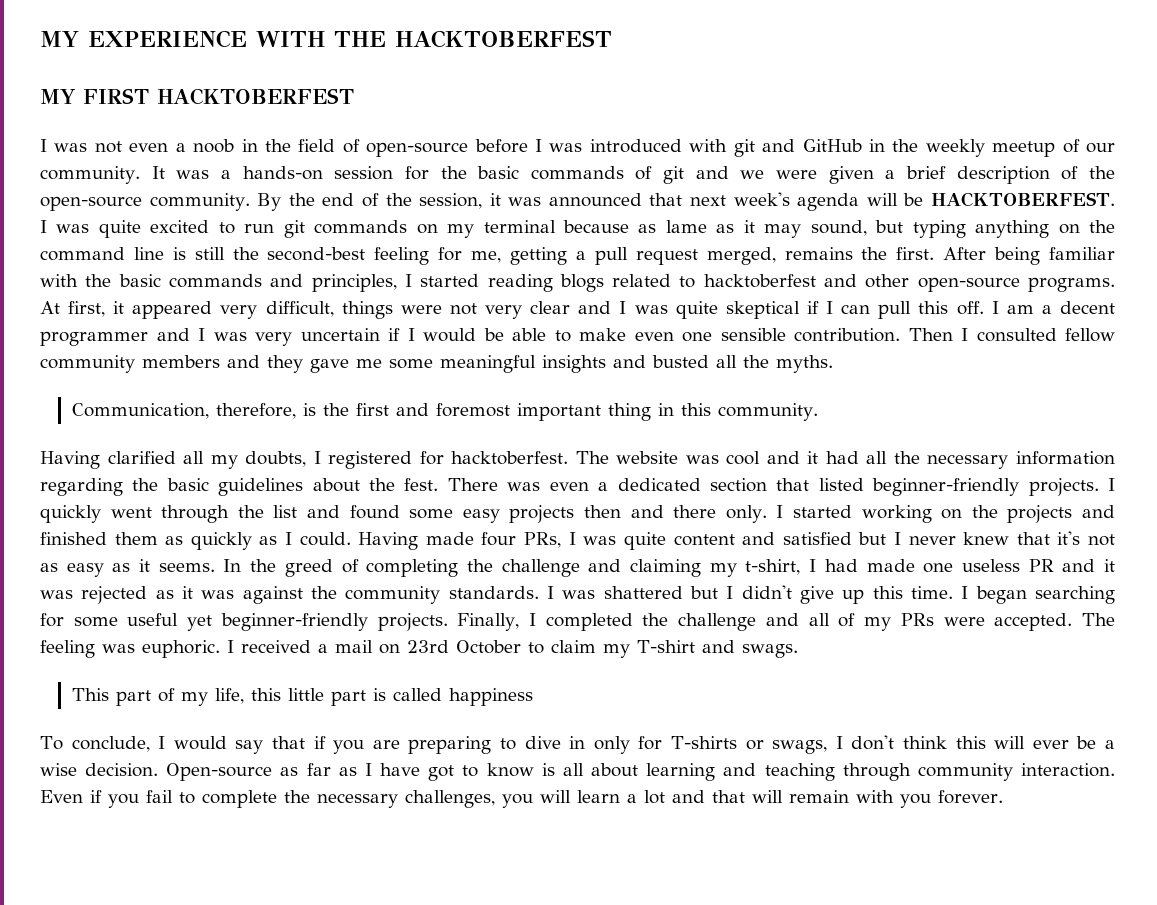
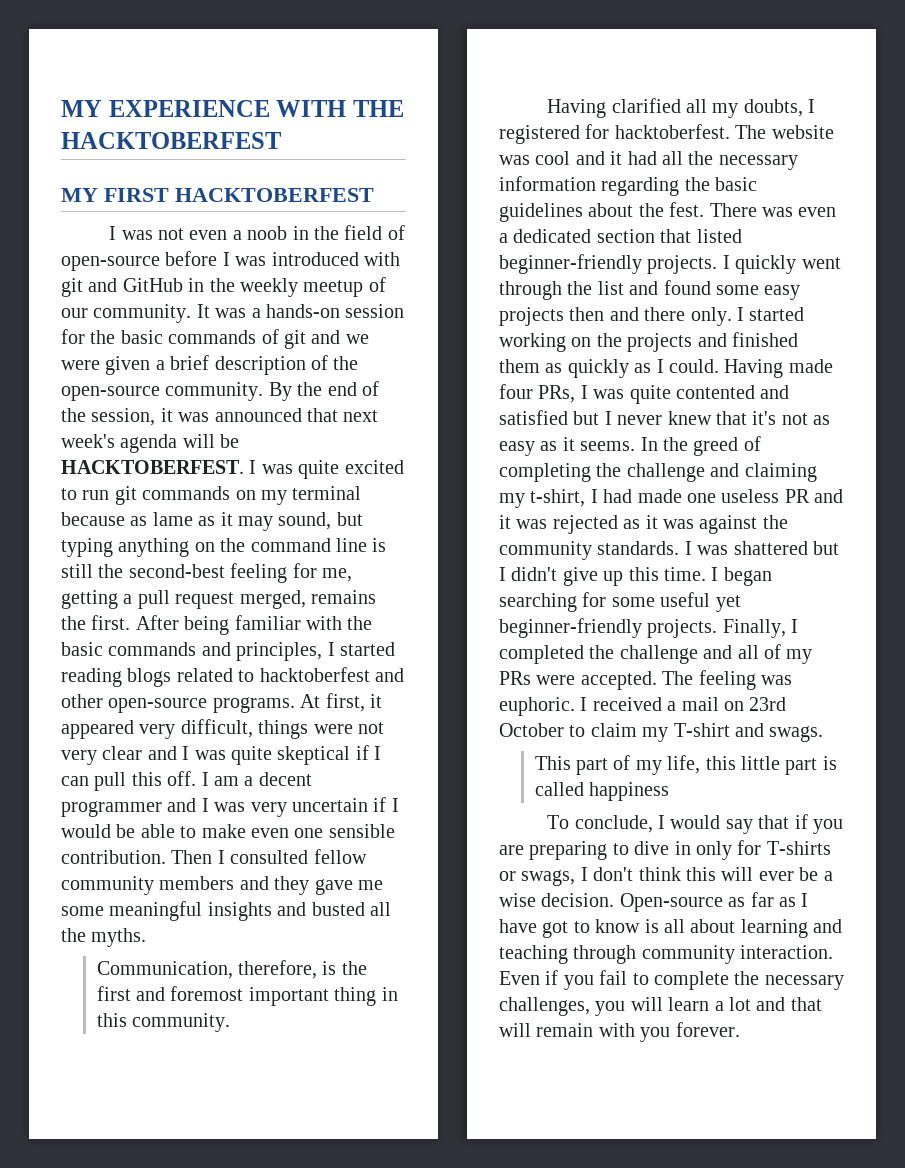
- Having made four PRs, I was quite content and satisfied but I never knew that it's not as easy as it seems.
+ Having made four PRs, I was quite contented and satisfied but I never knew that it's not as easy as it seems.

